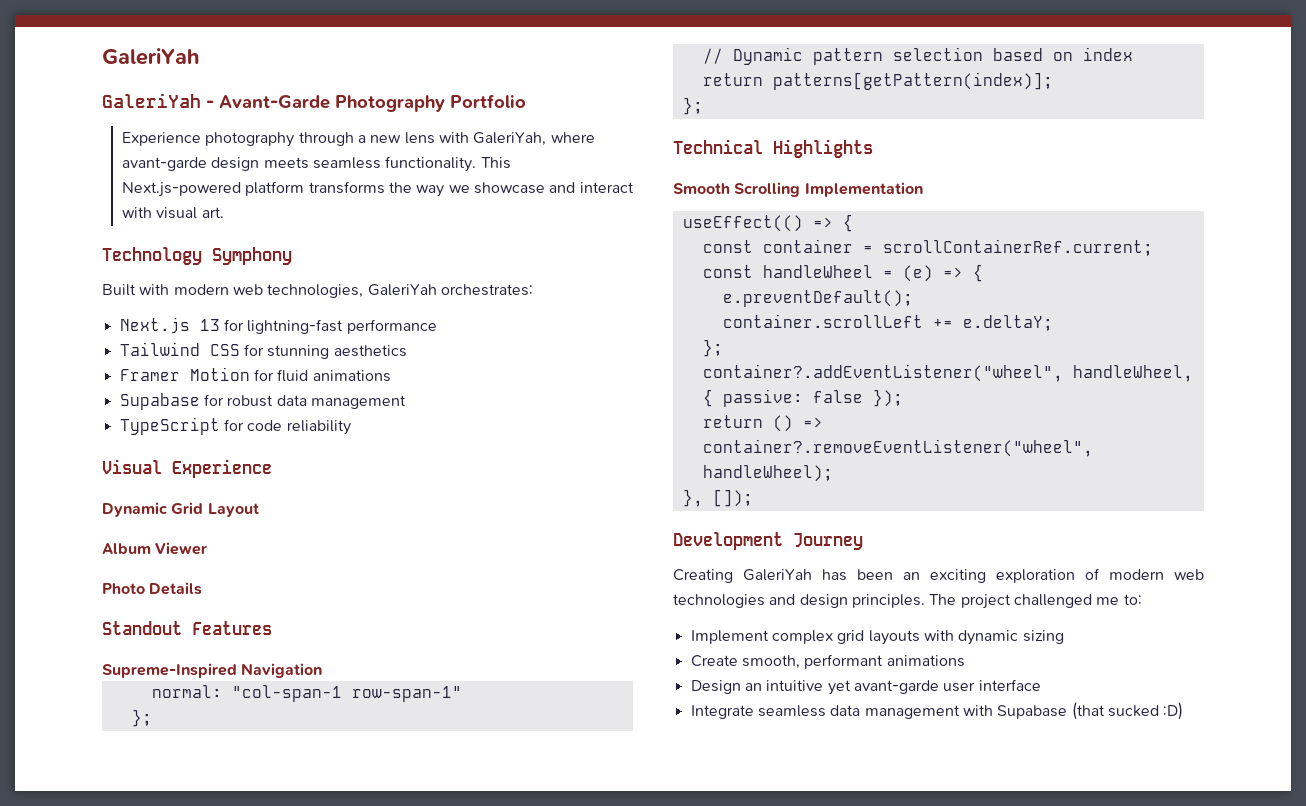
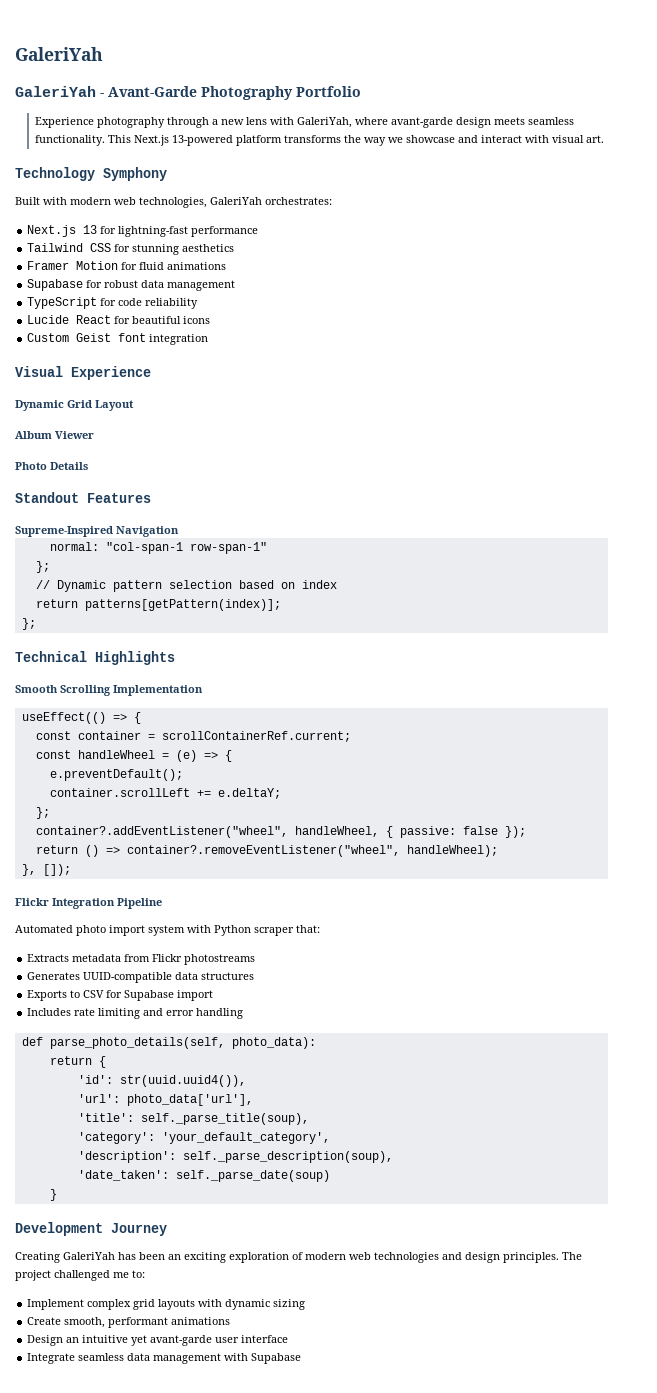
- This Next.js-powered platform transforms the way we showcase and interact with visual art.
+ This Next.js 13-powered platform transforms the way we showcase and interact with visual art.
+ Lucide React for beautiful icons
+ Custom Geist font integration
+ Flickr Integration Pipeline
+ Automated photo import system with Python scraper that:
+ Extracts metadata from Flickr photostreams
+ Generates UUID-compatible data structures
+ Exports to CSV for Supabase import
+ Includes rate limiting and error handling
+ def parse_photo_details(self, photo_data):
+ return {
+ 'id': str(uuid.uuid4()),
+ 'url': photo_data['url'],
+ 'title': self._parse_title(soup),
+ 'category': 'your_default_category',
+ 'description': self._parse_description(soup),
+ 'date_taken': self._parse_date(soup)
+ }
- Integrate seamless data management with Supabase (that sucked :D)
+ Integrate seamless data management with Supabase

